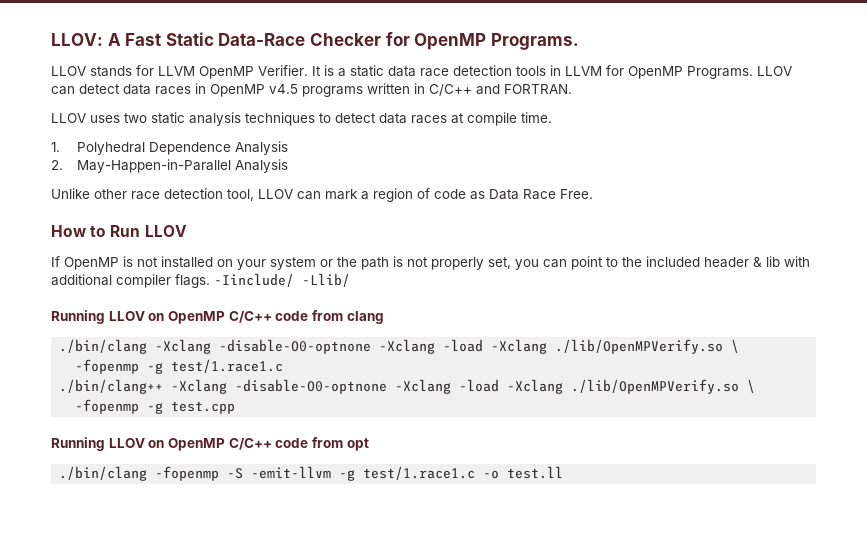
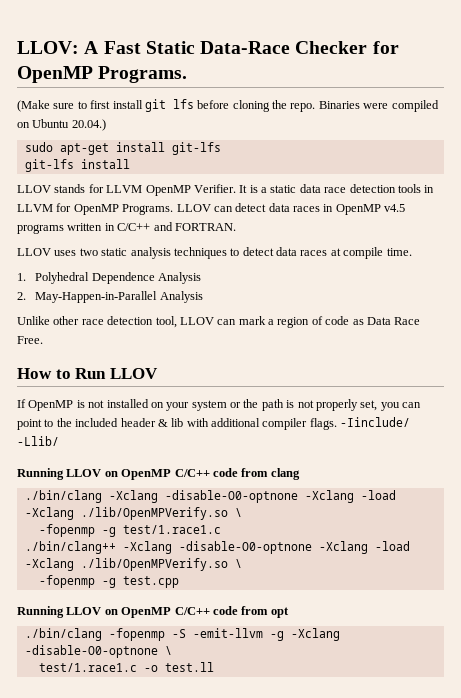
+ (Make sure to first install git lfs before cloning the repo. Binaries were compiled on Ubuntu 20.04.)
+ sudo apt-get install git-lfs
+ git-lfs install
- ./bin/clang -fopenmp -S -emit-llvm -g test/1.race1.c -o test.ll
+ ./bin/clang -fopenmp -S -emit-llvm -g -Xclang -disable-O0-optnone \
+ test/1.race1.c -o test.ll

